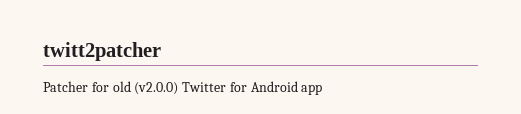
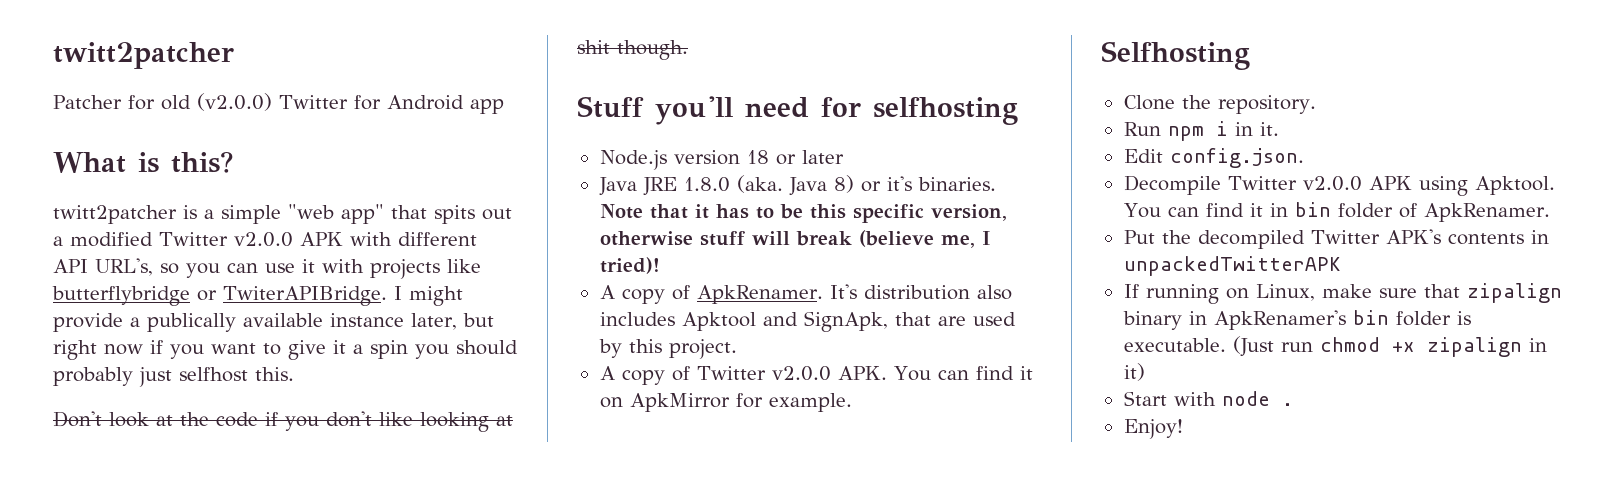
+ What is this?
+ twitt2patcher is a simple "web app" that spits out a modified Twitter v2.0.0 APK with different API URL's, so you can use it with projects like butterflybridge or TwiterAPIBridge. I might provide a publically available instance later, but right now if you want to give it a spin you should probably just selfhost this.
+ Don't look at the code if you don't like looking at shit though.
+ Stuff you'll need for selfhosting
+ Node.js version 18 or later
+ Java JRE 1.8.0 (aka. Java 8) or it's binaries. Note that it has to be this specific version, otherwise stuff will break (believe me, I tried)!
+ A copy of ApkRenamer. It's distribution also includes Apktool and SignApk, that are used by this project.
+ A copy of Twitter v2.0.0 APK. You can find it on ApkMirror for example.
+ Selfhosting
+ Clone the repository.
+ Run npm i in it.
+ Edit config.json.
+ Decompile Twitter v2.0.0 APK using Apktool. You can find it in bin folder of ApkRenamer.
+ Put the decompiled Twitter APK's contents in unpackedTwitterAPK
+ If running on Linux, make sure that zipalign binary in ApkRenamer's bin folder is executable. (Just run chmod +x zipalign in it)
+ Start with node .
+ Enjoy!

